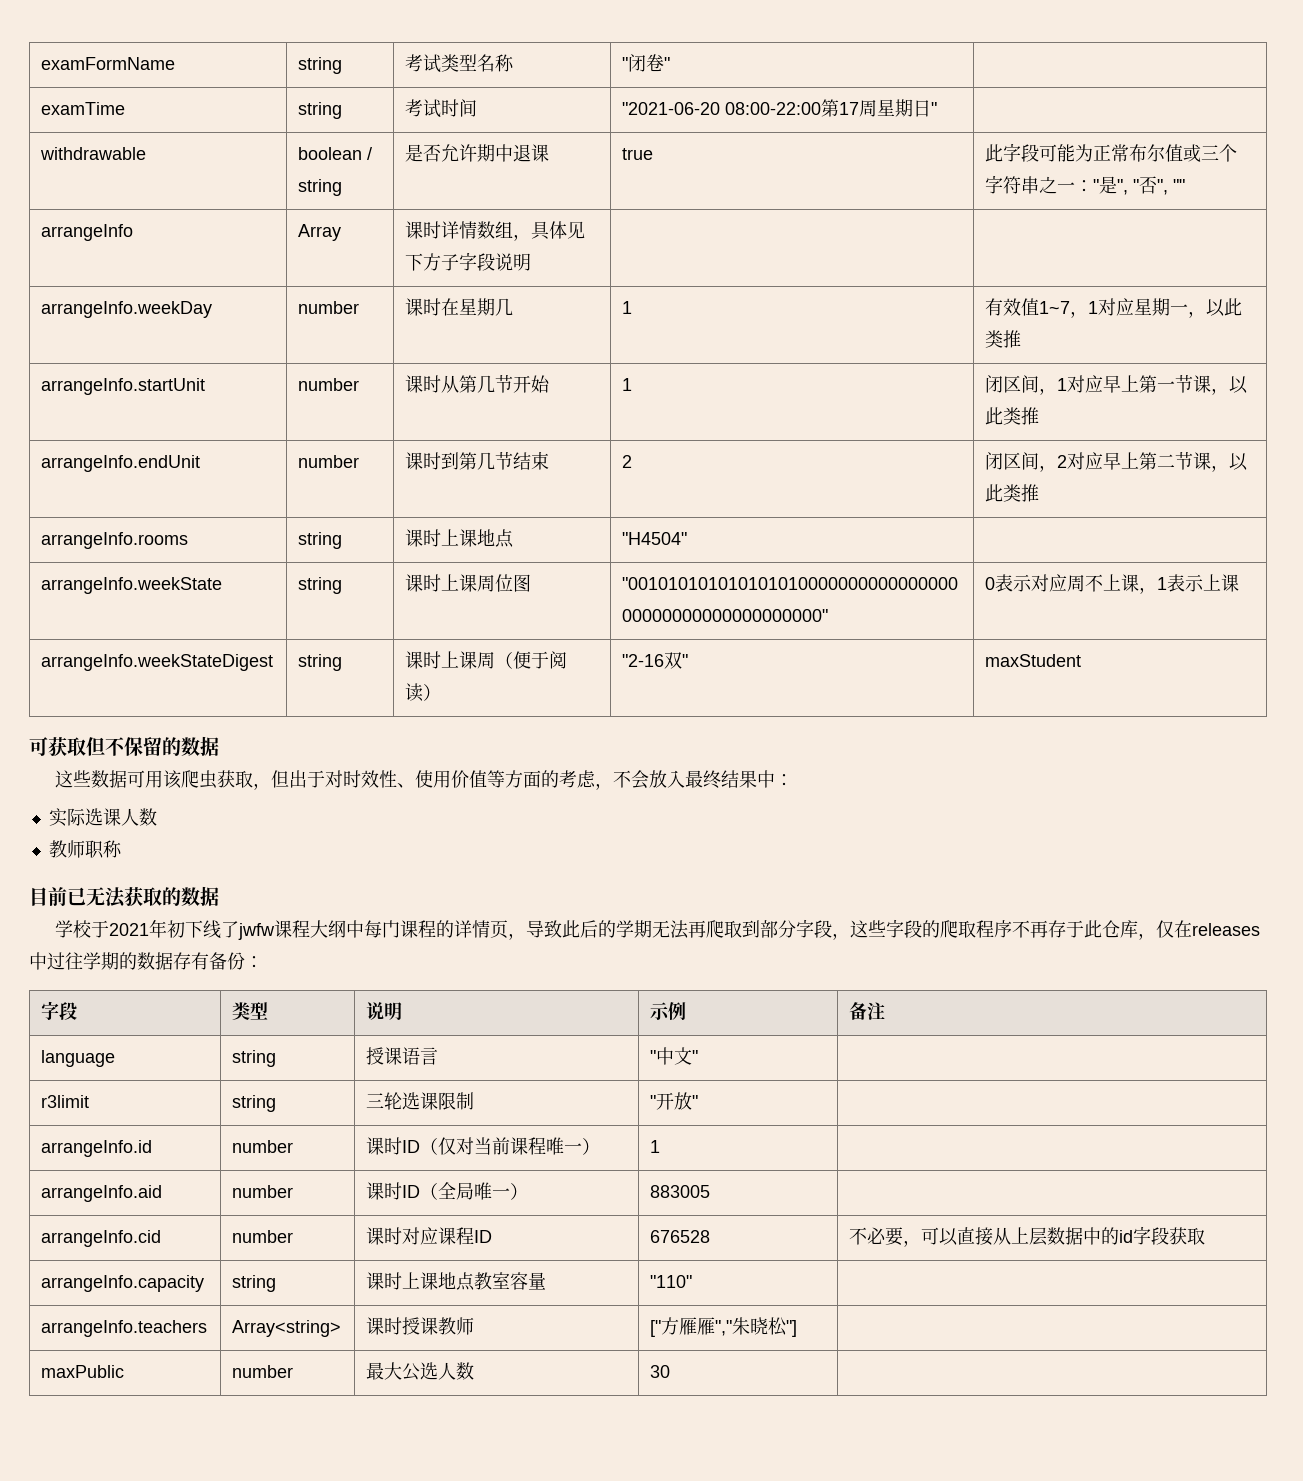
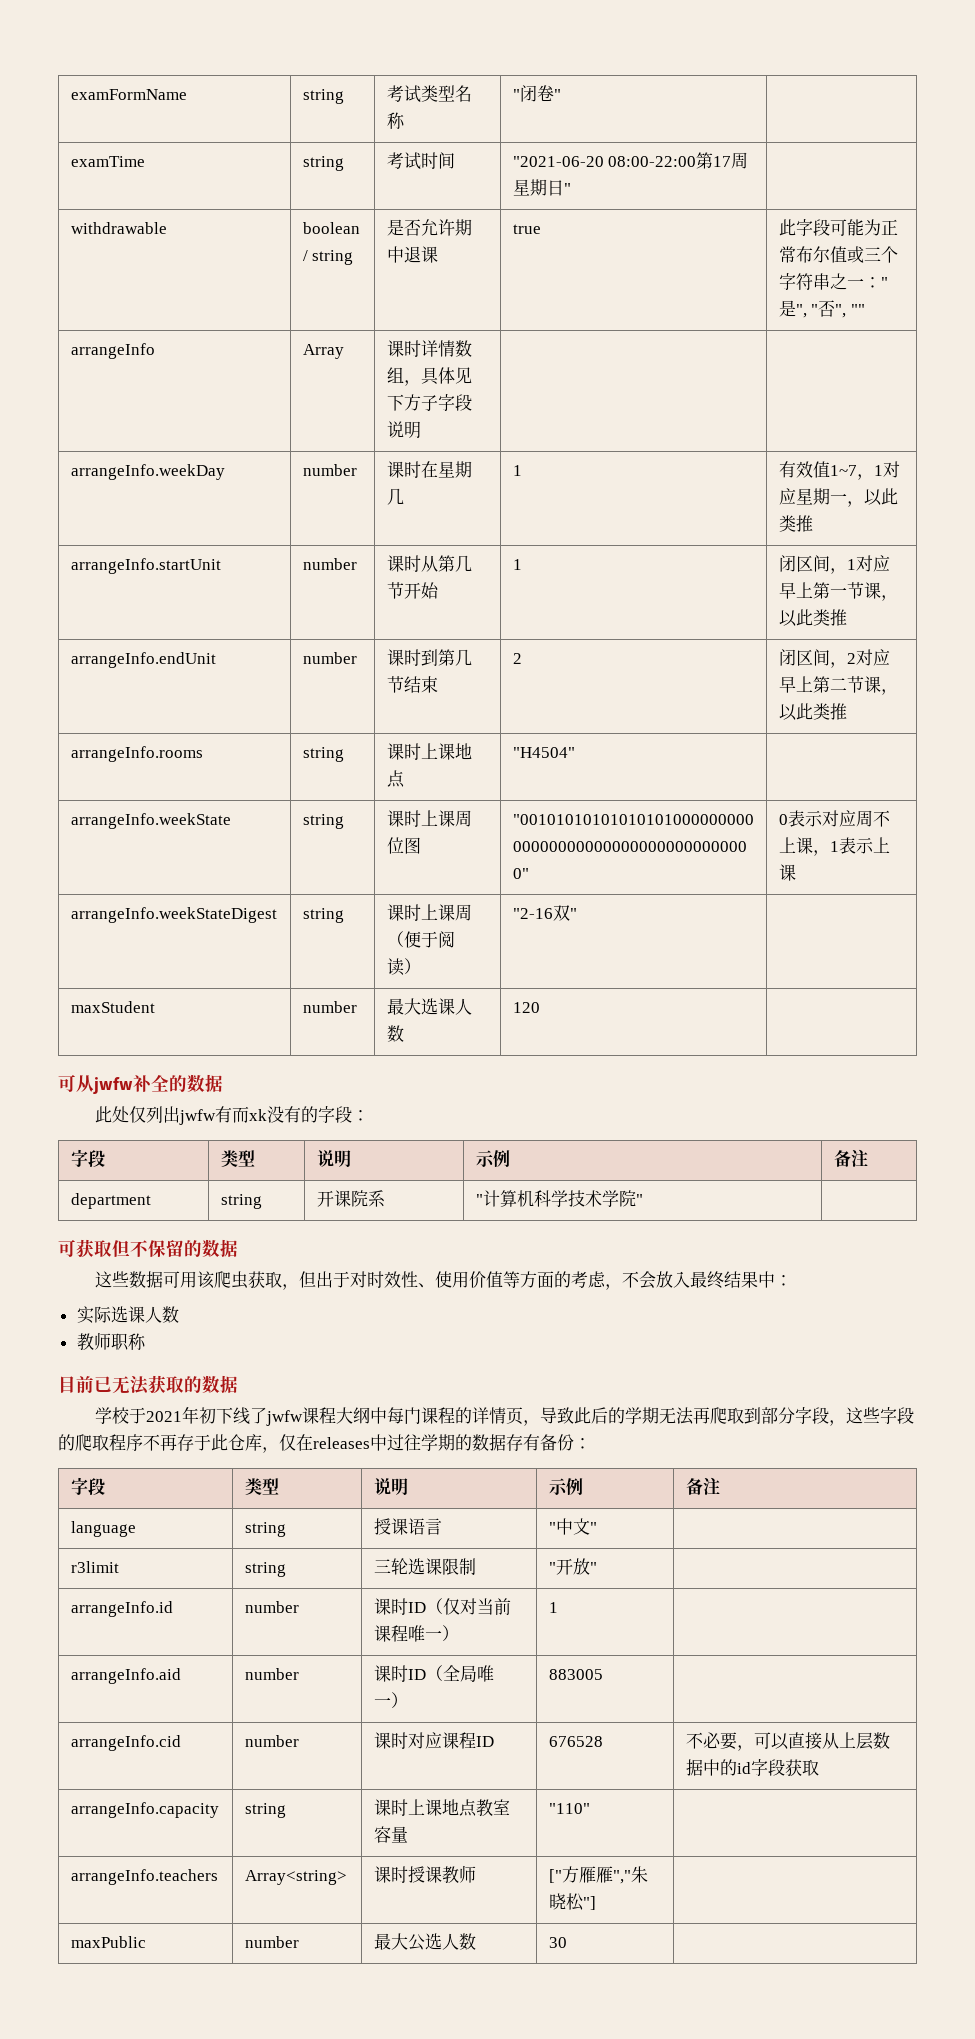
- arrangeInfo.weekStateDigest | string | 课时上课周（便于阅读） | "2-16双" | maxStudent
+ arrangeInfo.weekStateDigest | string | 课时上课周（便于阅读） | "2-16双" |
+ maxStudent | number | 最大选课人数 | 120 |
+ 可从jwfw补全的数据
+ 此处仅列出jwfw有而xk没有的字段：
+ 字段 | 类型 | 说明 | 示例 | 备注
+ department | string | 开课院系 | "计算机科学技术学院" |

